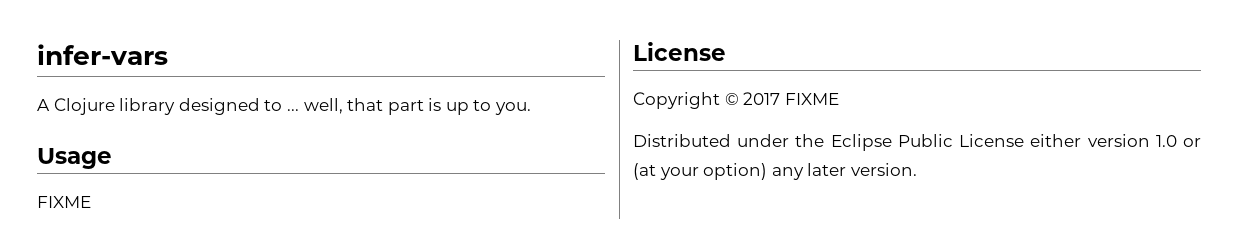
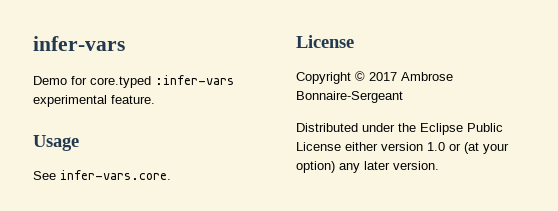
- A Clojure library designed to ... well, that part is up to you.
+ Demo for core.typed :infer-vars experimental feature.
  Usage
- FIXME
+ See infer-vars.core.
- Copyright © 2017 FIXME
+ Copyright © 2017 Ambrose Bonnaire-Sergeant

